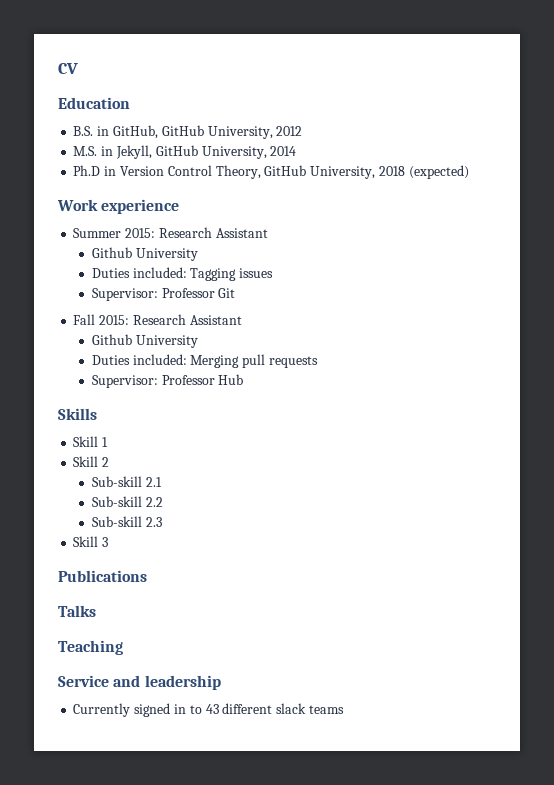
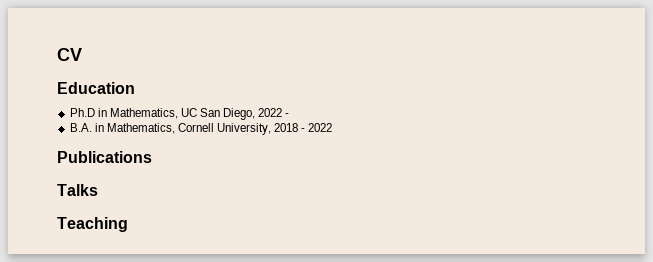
- B.S. in GitHub, GitHub University, 2012
- M.S. in Jekyll, GitHub University, 2014
- Ph.D in Version Control Theory, GitHub University, 2018 (expected)
- Work experience
- Summer 2015: Research Assistant
- Github University
- Duties included: Tagging issues
- Supervisor: Professor Git
- Fall 2015: Research Assistant
- Github University
- Duties included: Merging pull requests
- Supervisor: Professor Hub
- Skills
- Skill 1
- Skill 2
- Sub-skill 2.1
- Sub-skill 2.2
- Sub-skill 2.3
- Skill 3
+ Ph.D in Mathematics, UC San Diego, 2022 -
+ B.A. in Mathematics, Cornell University, 2018 - 2022
  Publications
  Talks
  Teaching
- Service and leadership
- Currently signed in to 43 different slack teams

